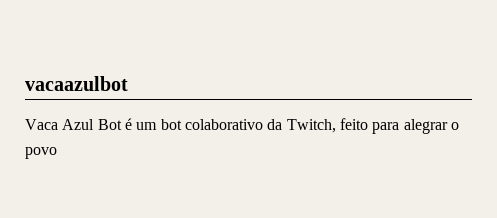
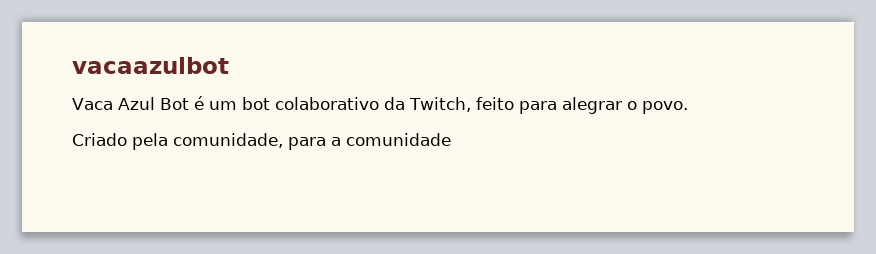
- Vaca Azul Bot é um bot colaborativo da Twitch, feito para alegrar o povo
+ Vaca Azul Bot é um bot colaborativo da Twitch, feito para alegrar o povo.
+ Criado pela comunidade, para a comunidade

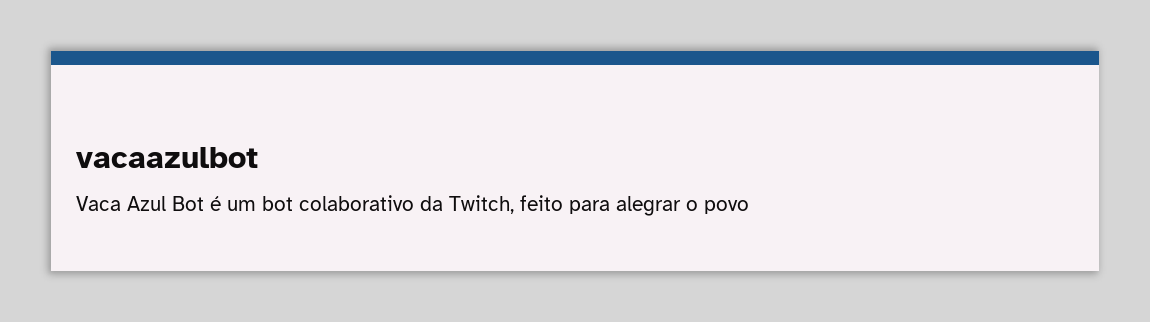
- Vaca Azul Bot é um bot colaborativo da Twitch, feito para alegrar o povo.
- Criado pela comunidade, para a comunidade
+ Vaca Azul Bot é um bot colaborativo da Twitch, feito para alegrar o povo

